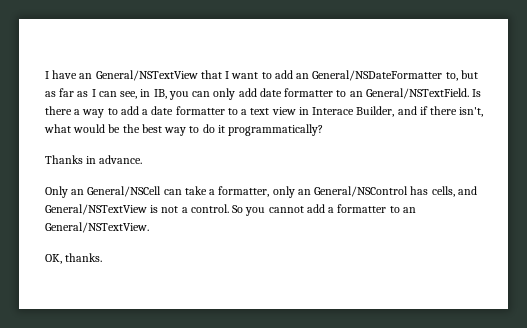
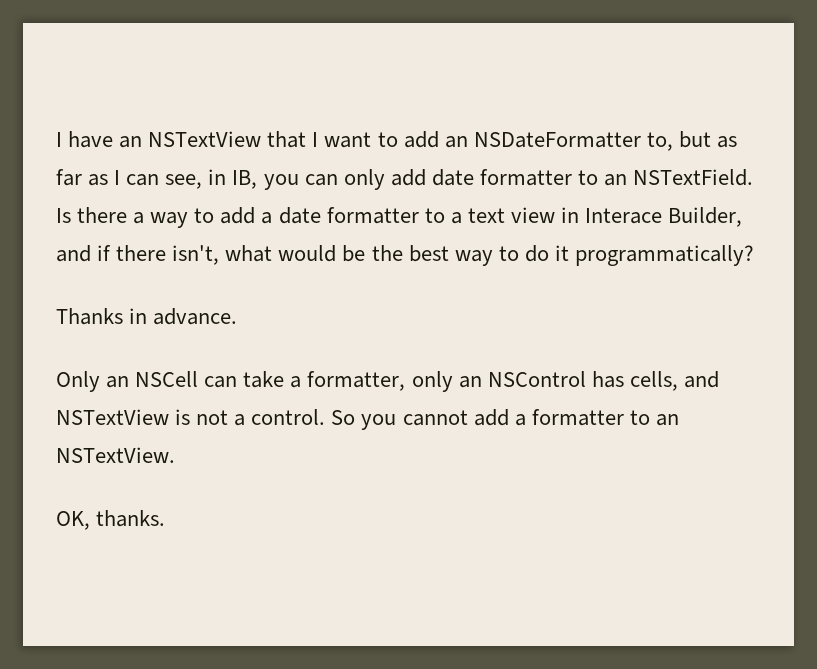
- I have an General/NSTextView that I want to add an General/NSDateFormatter to, but as far as I can see, in IB, you can only add date formatter to an General/NSTextField.
+ I have an NSTextView that I want to add an NSDateFormatter to, but as far as I can see, in IB, you can only add date formatter to an NSTextField.
- Only an General/NSCell can take a formatter, only an General/NSControl has cells, and General/NSTextView is not a control.
+ Only an NSCell can take a formatter, only an NSControl has cells, and NSTextView is not a control.
- So you cannot add a formatter to an General/NSTextView.
+ So you cannot add a formatter to an NSTextView.

